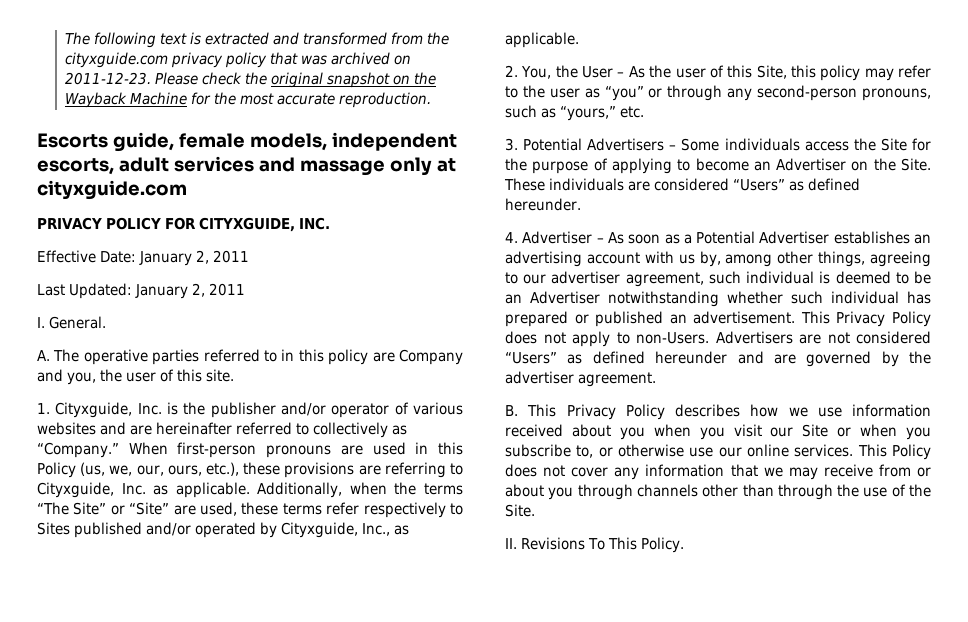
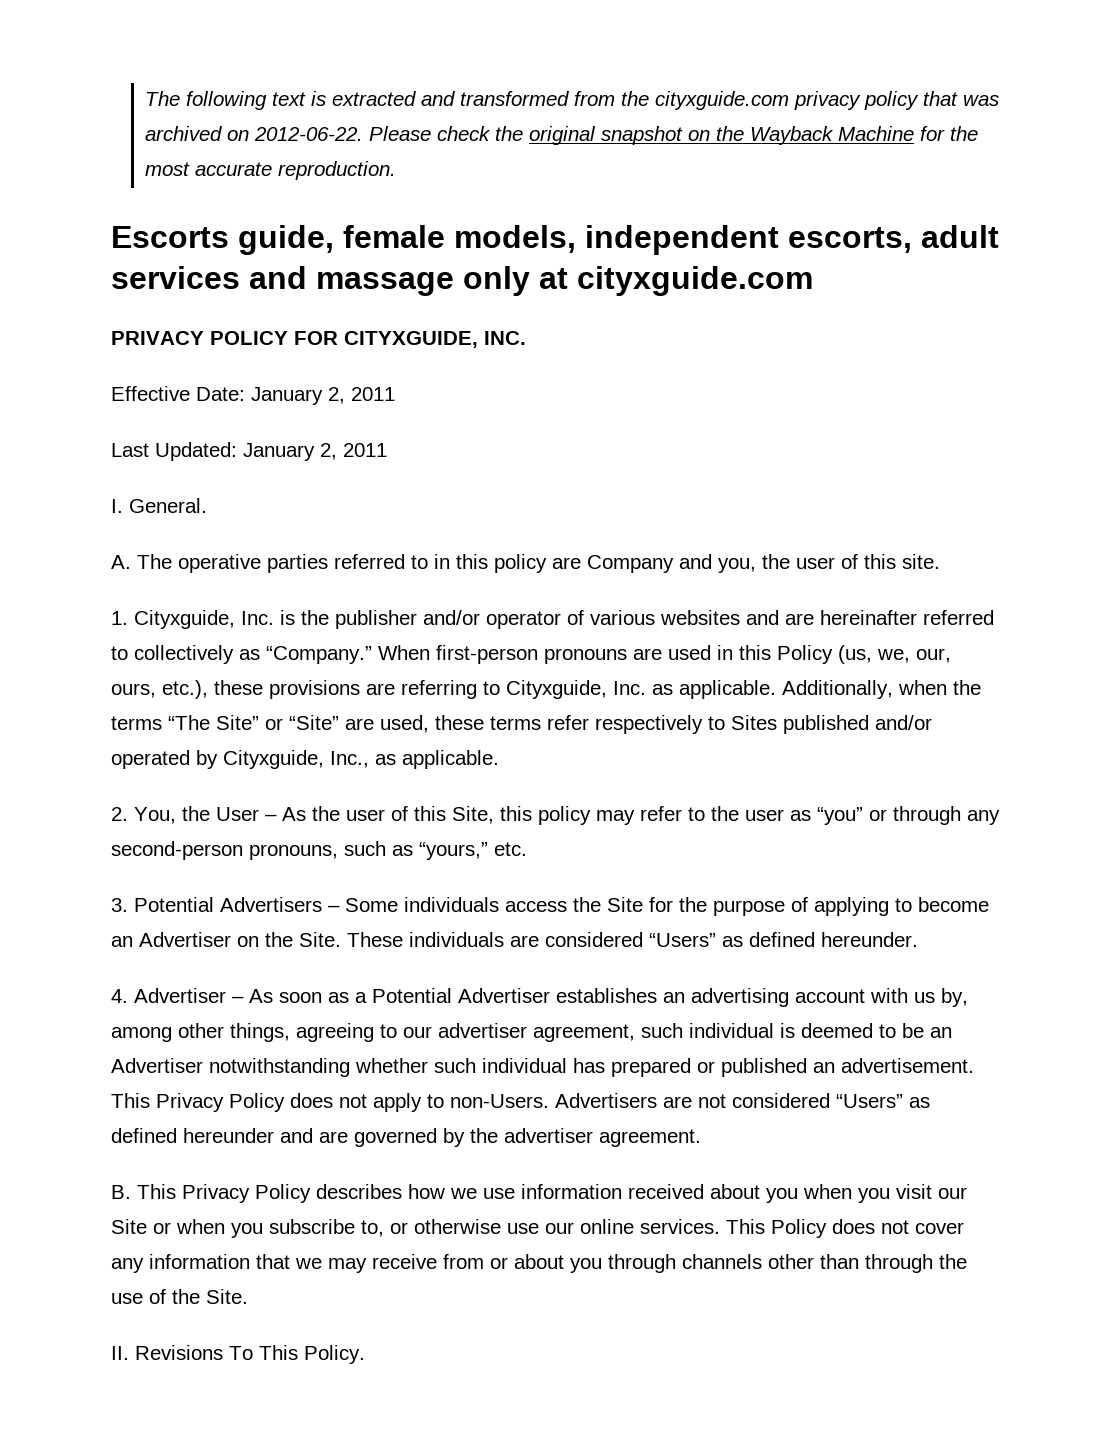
- The following text is extracted and transformed from the cityxguide.com privacy policy that was archived on 2011-12-23.
+ The following text is extracted and transformed from the cityxguide.com privacy policy that was archived on 2012-06-22.

